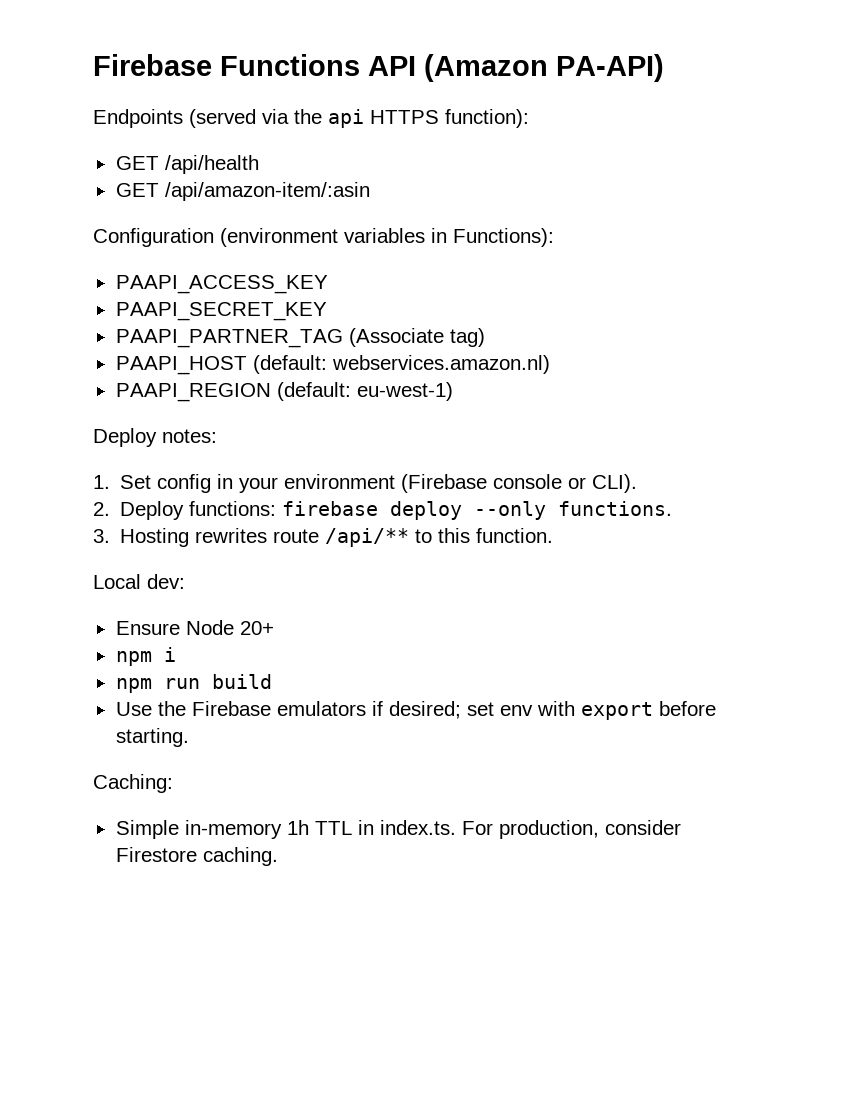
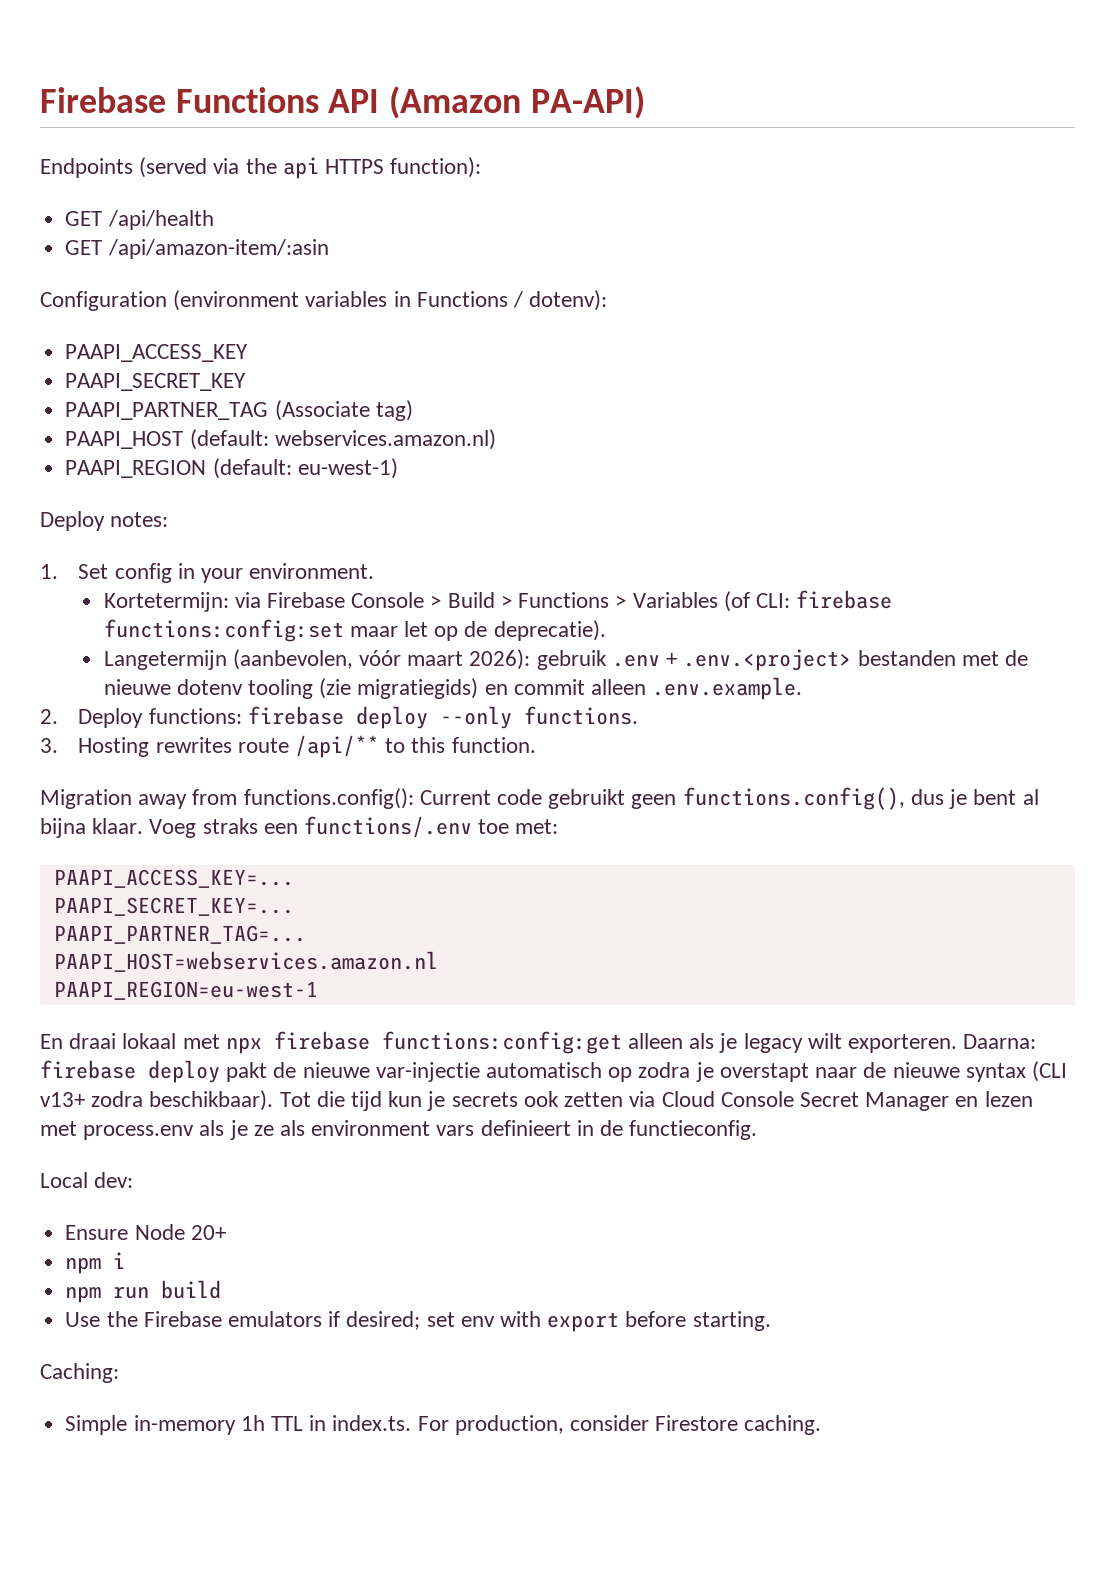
- Configuration (environment variables in Functions):
+ Configuration (environment variables in Functions / dotenv):
- 1. Set config in your environment (Firebase console or CLI).
+ 1. Set config in your environment.
+ Kortetermijn: via Firebase Console > Build > Functions > Variables (of CLI: firebase functions:config:set maar let op de deprecatie).
+ Langetermijn (aanbevolen, vóór maart 2026): gebruik .env + .env.<project> bestanden met de nieuwe dotenv tooling (zie migratiegids) en commit alleen .env.example.
+ Migration away from functions.config(): Current code gebruikt geen functions.config(), dus je bent al bijna klaar. Voeg straks een functions/.env toe met:
+ PAAPI_ACCESS_KEY=...
+ PAAPI_SECRET_KEY=...
+ PAAPI_PARTNER_TAG=...
+ PAAPI_HOST=webservices.amazon.nl
+ PAAPI_REGION=eu-west-1
+ En draai lokaal met npx firebase functions:config:get alleen als je legacy wilt exporteren. Daarna: firebase deploy pakt de nieuwe var-injectie automatisch op zodra je overstapt naar de nieuwe syntax (CLI v13+ zodra beschikbaar). Tot die tijd kun je secrets ook zetten via Cloud Console Secret Manager en lezen met process.env als je ze als environment vars definieert in de functieconfig.

